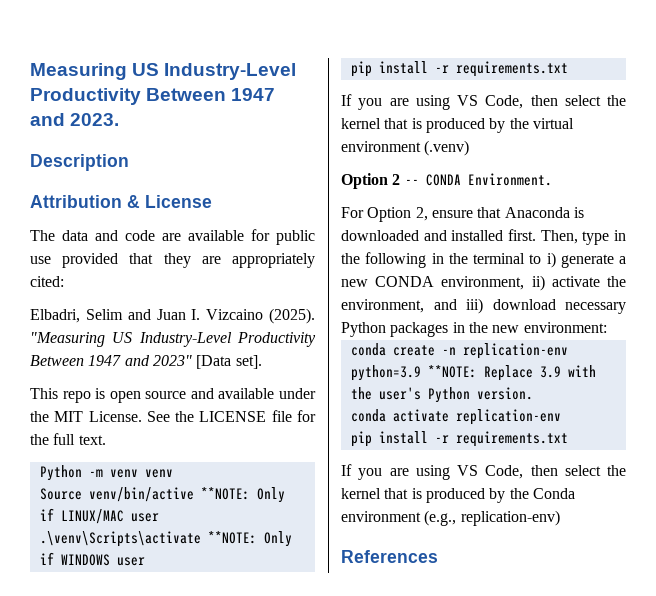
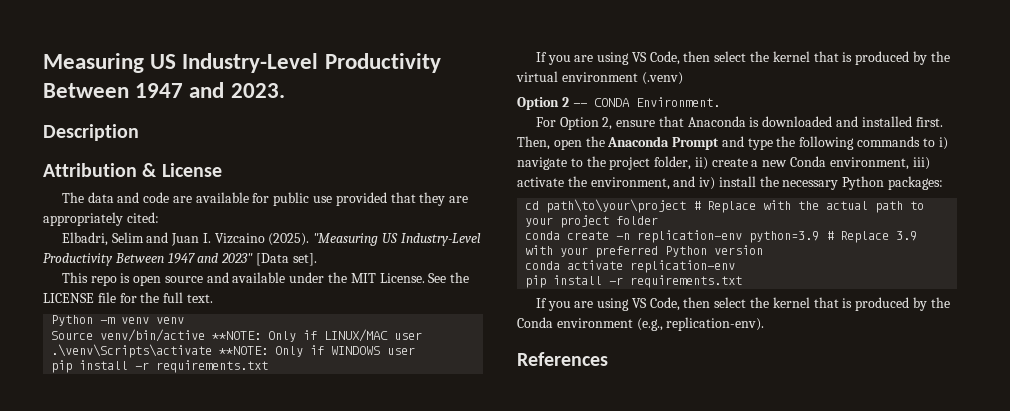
- Then, type in the following in the terminal to i) generate a new CONDA environment, ii) activate the environment, and iii) download necessary Python packages in the new environment:
+ Then, open the Anaconda Prompt and type the following commands to i) navigate to the project folder, ii) create a new Conda environment, iii) activate the environment, and iv) install the necessary Python packages:
+ cd path\to\your\project # Replace with the actual path to your project folder
- conda create -n replication-env python=3.9 **NOTE: Replace 3.9 with the user's Python version.
+ conda create -n replication-env python=3.9 # Replace 3.9 with your preferred Python version
- If you are using VS Code, then select the kernel that is produced by the Conda environment (e.g., replication-env)
+ If you are using VS Code, then select the kernel that is produced by the Conda environment (e.g., replication-env).

